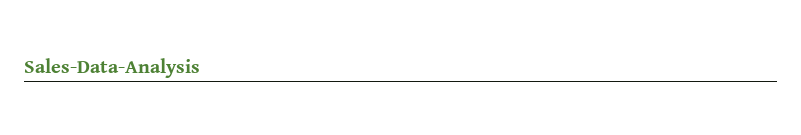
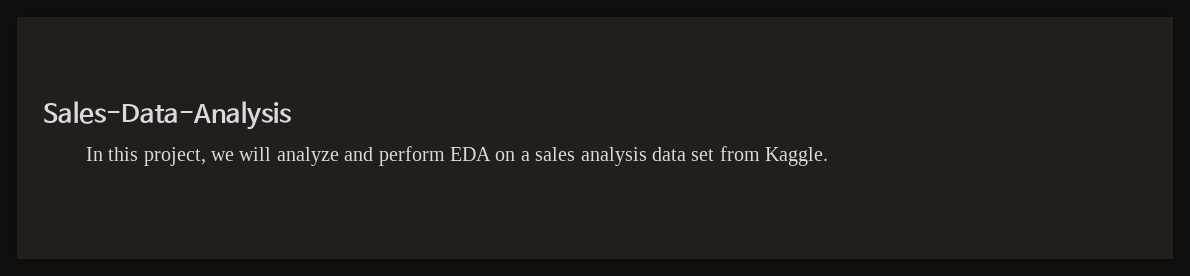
+ In this project, we will analyze and perform EDA on a sales analysis data set from Kaggle.

